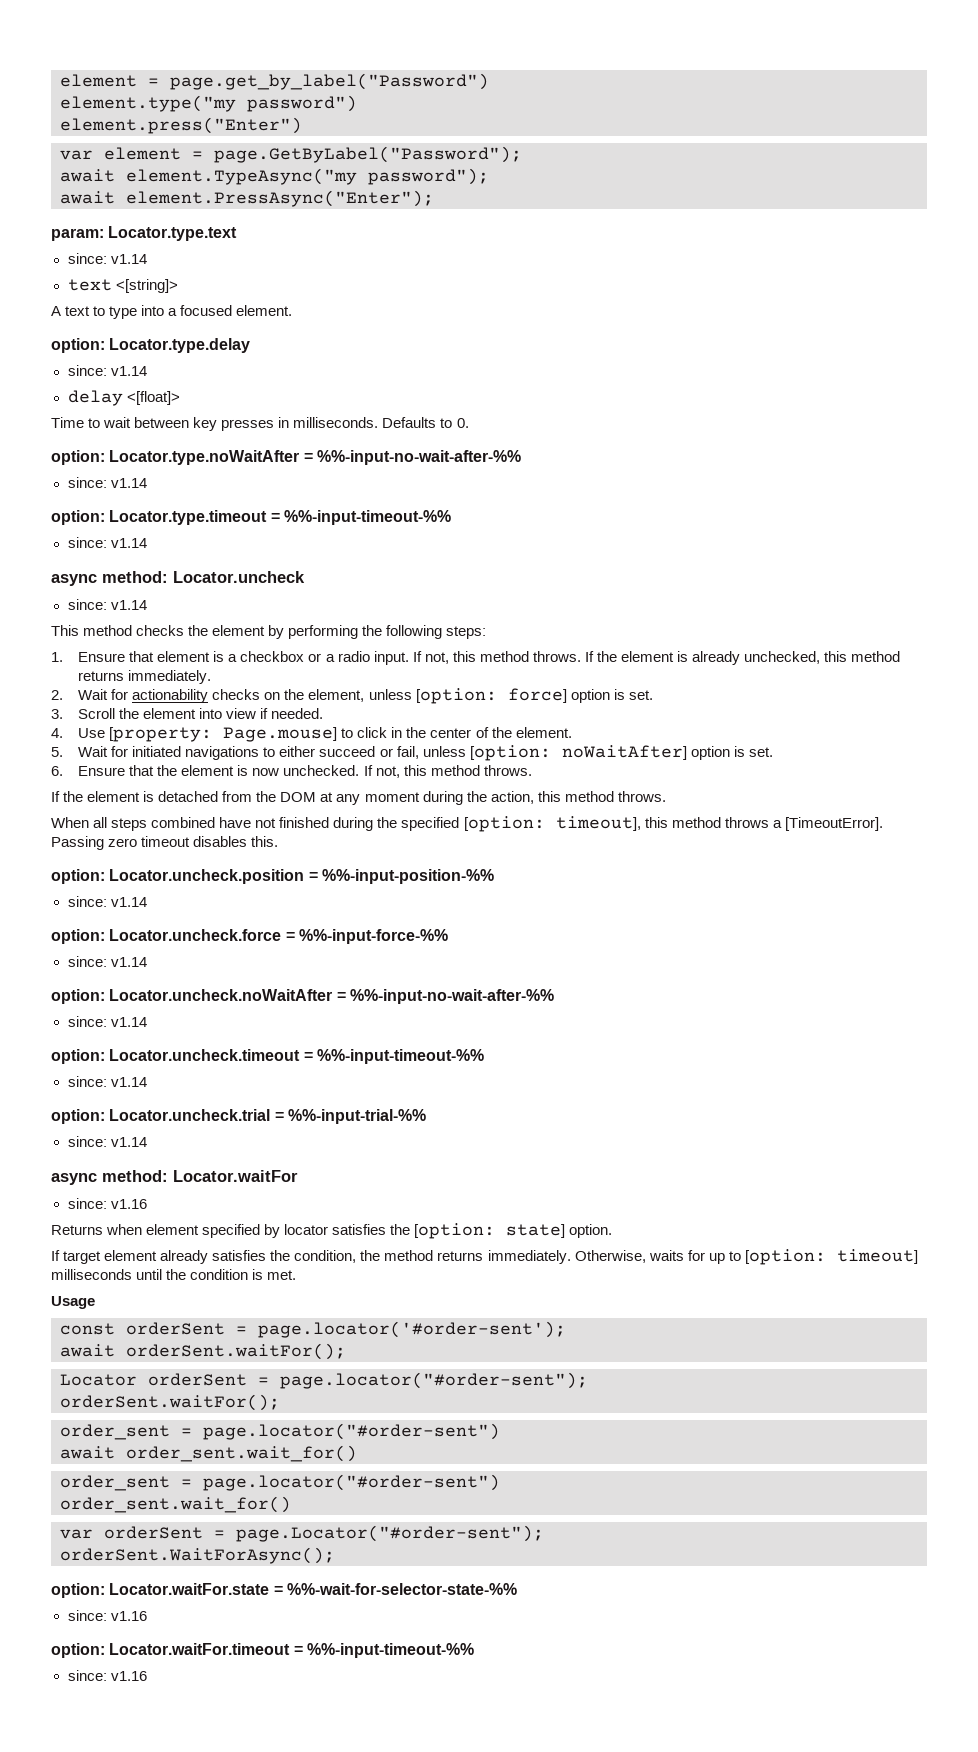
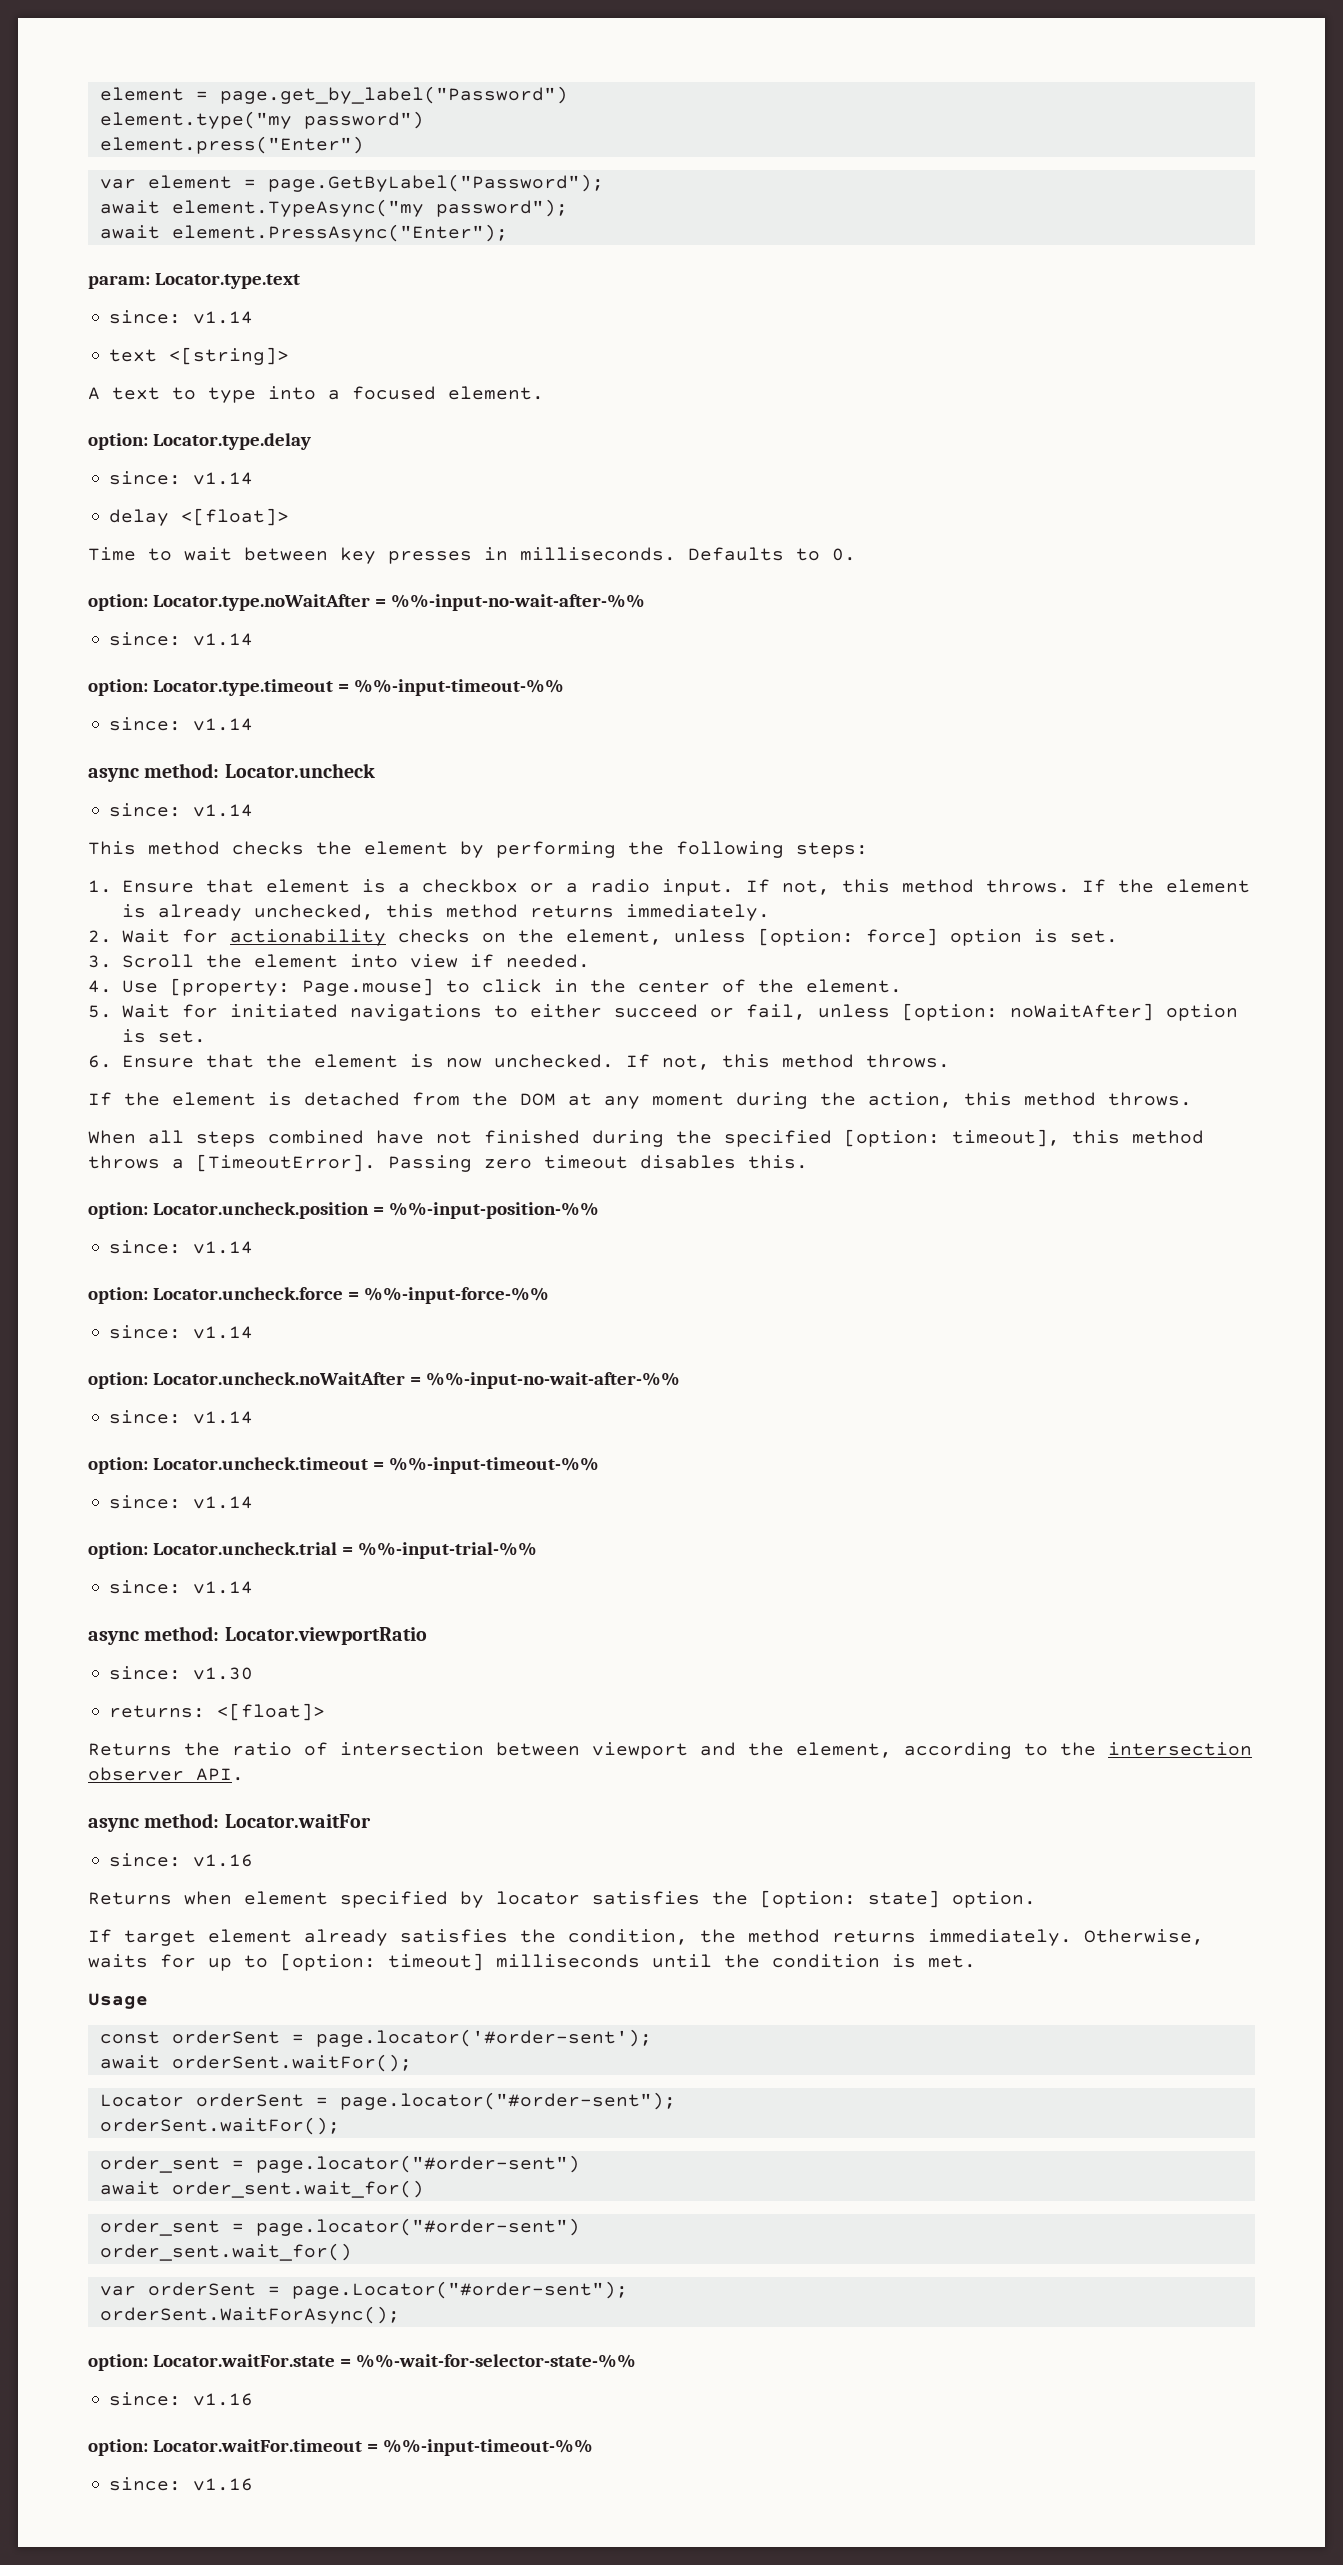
+ async method: Locator.viewportRatio
+ since: v1.30
+ returns: <[float]>
+ Returns the ratio of intersection between viewport and the element, according to the intersection observer API.

